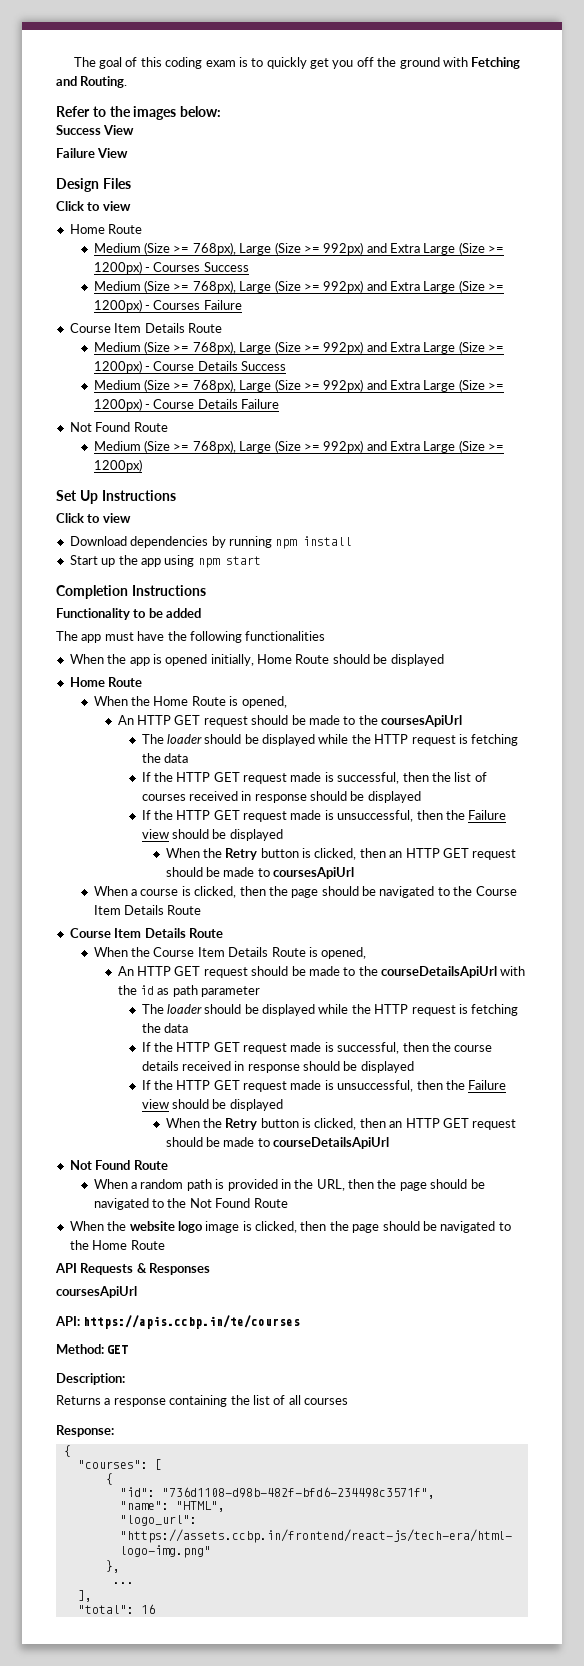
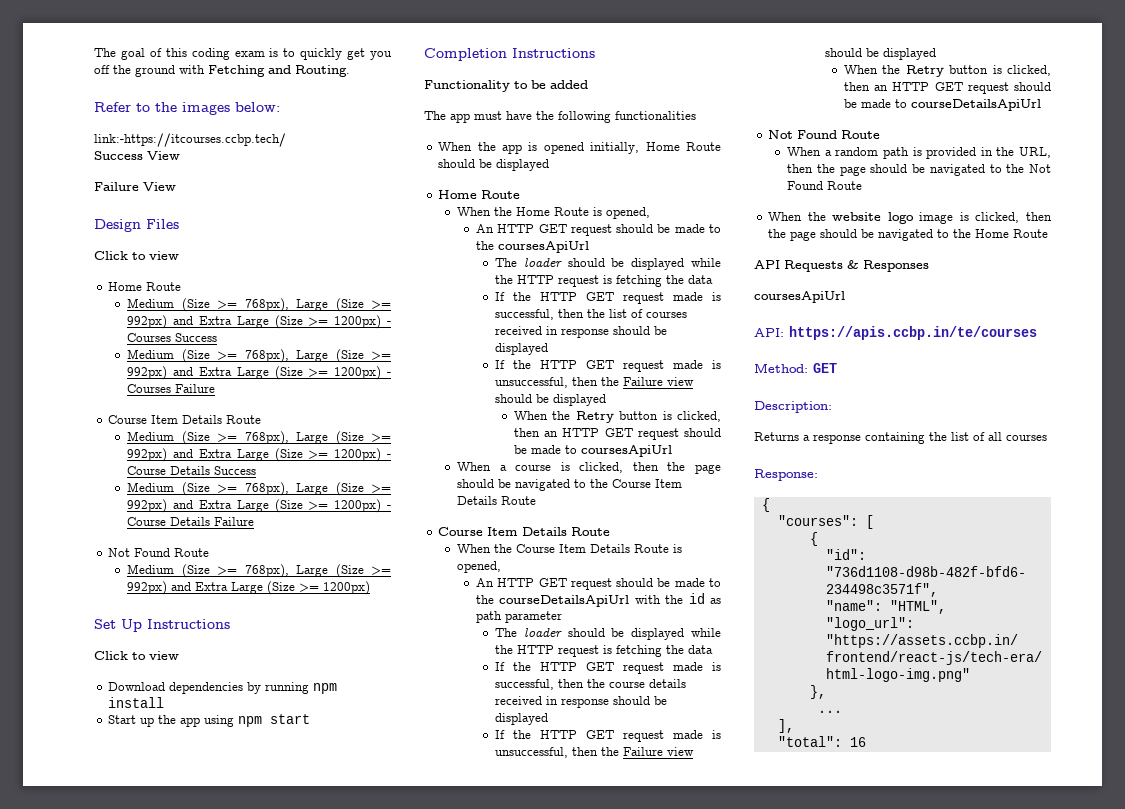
+ link:-https://itcourses.ccbp.tech/

